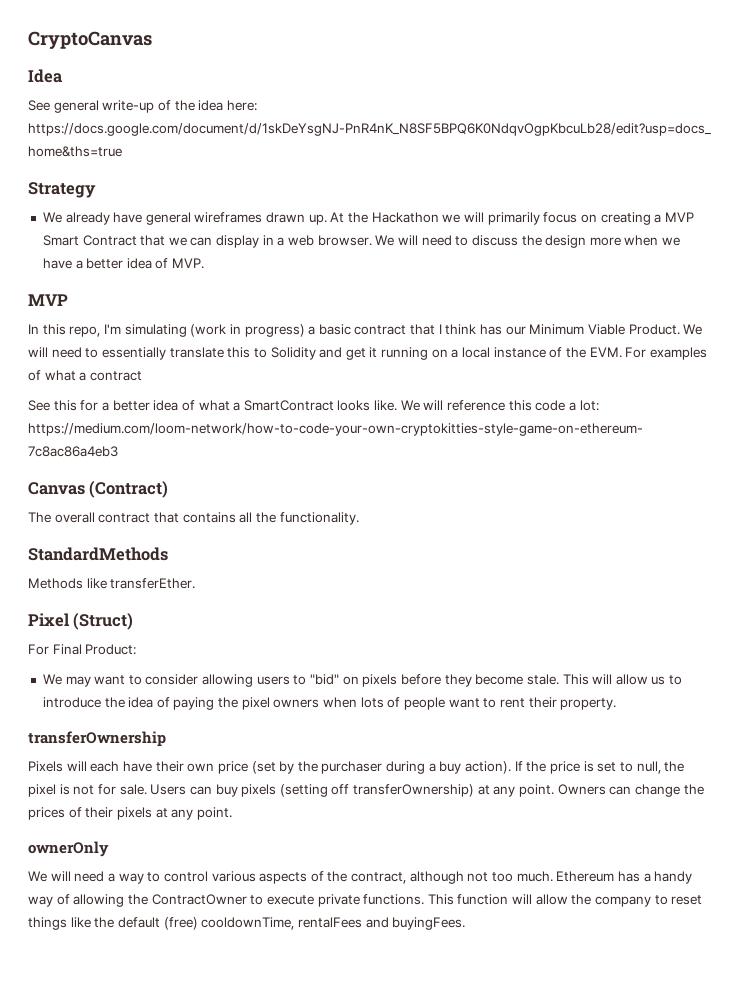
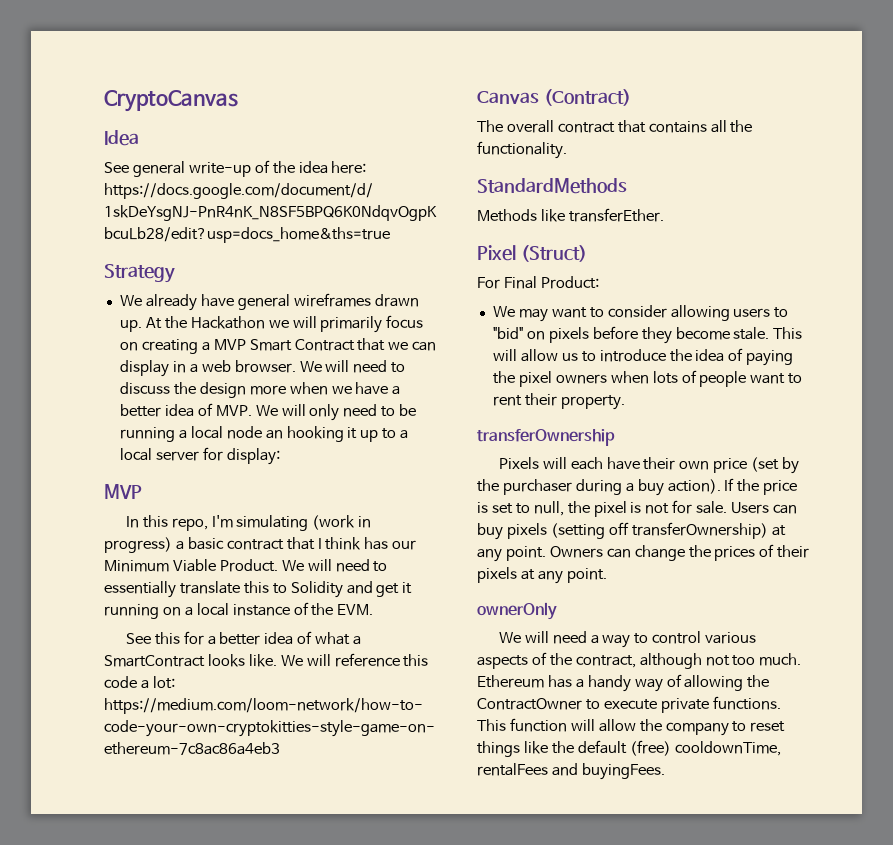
- We will need to discuss the design more when we have a better idea of MVP.
+ We will need to discuss the design more when we have a better idea of MVP. We will only need to be running a local node an hooking it up to a local server for display:
- We will need to essentially translate this to Solidity and get it running on a local instance of the EVM. For examples of what a contract
+ We will need to essentially translate this to Solidity and get it running on a local instance of the EVM.

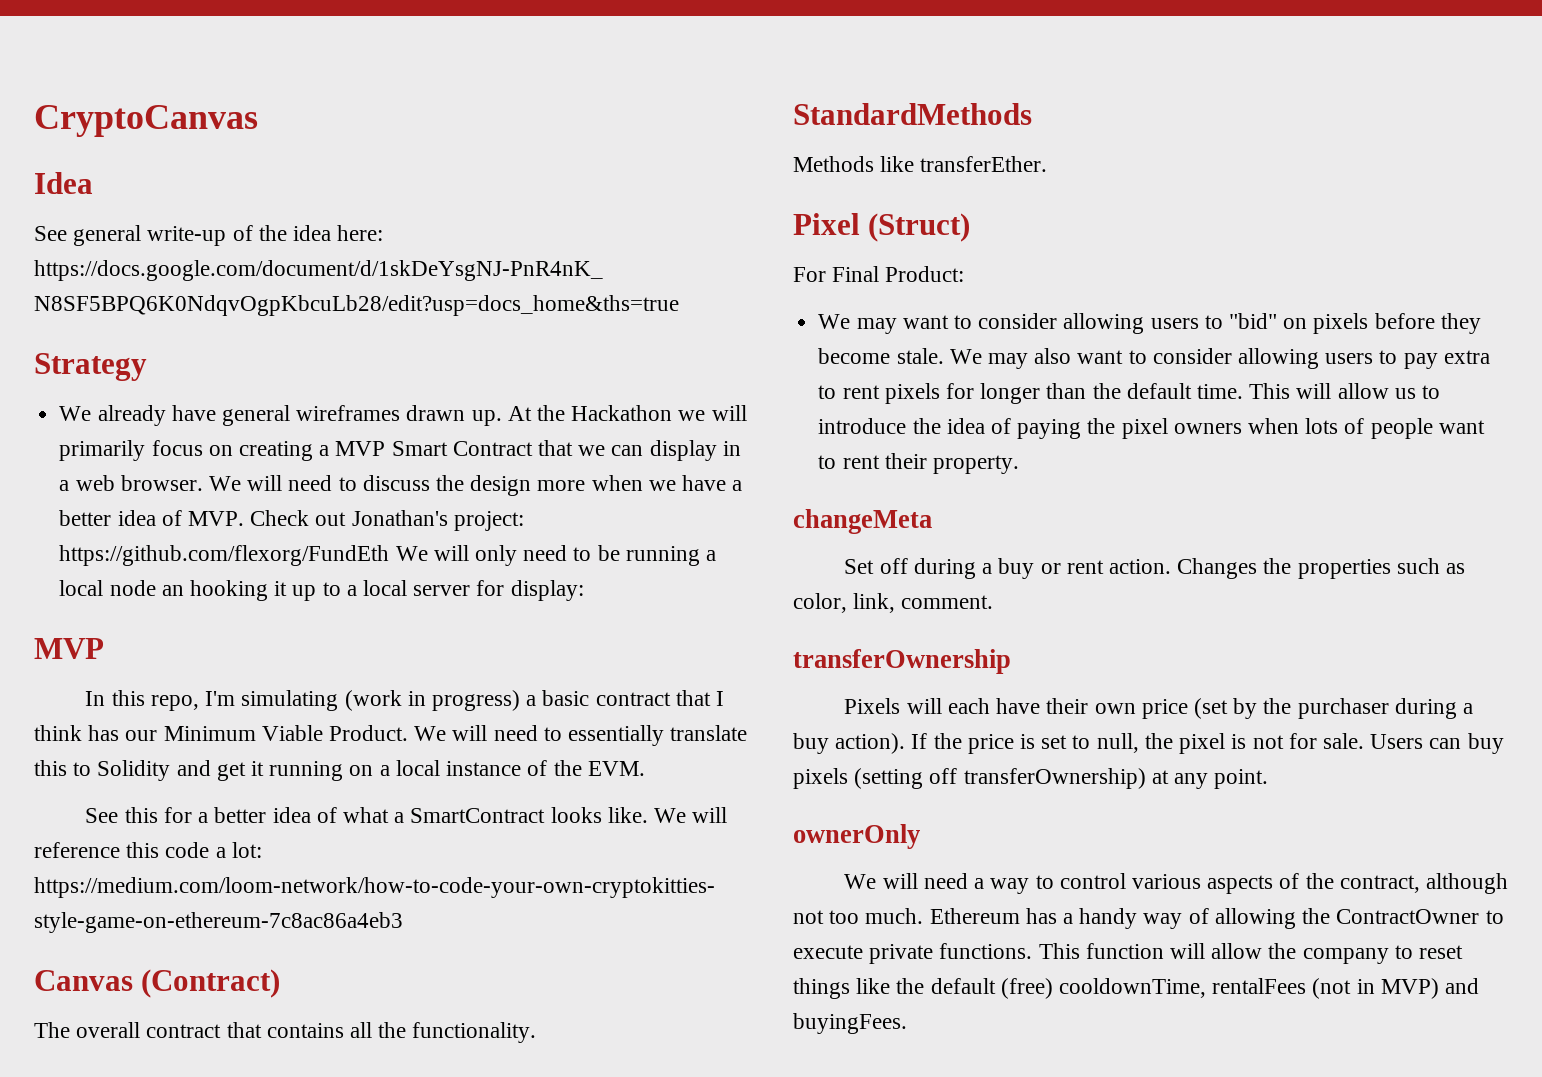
- We will need to discuss the design more when we have a better idea of MVP. We will only need to be running a local node an hooking it up to a local server for display:
+ We will need to discuss the design more when we have a better idea of MVP. Check out Jonathan's project: https://github.com/flexorg/FundEth We will only need to be running a local node an hooking it up to a local server for display:
+ We may also want to consider allowing users to pay extra to rent pixels for longer than the default time.
+ changeMeta
+ Set off during a buy or rent action. Changes the properties such as color, link, comment.
- Owners can change the prices of their pixels at any point.
- This function will allow the company to reset things like the default (free) cooldownTime, rentalFees and buyingFees.
+ This function will allow the company to reset things like the default (free) cooldownTime, rentalFees (not in MVP) and buyingFees.

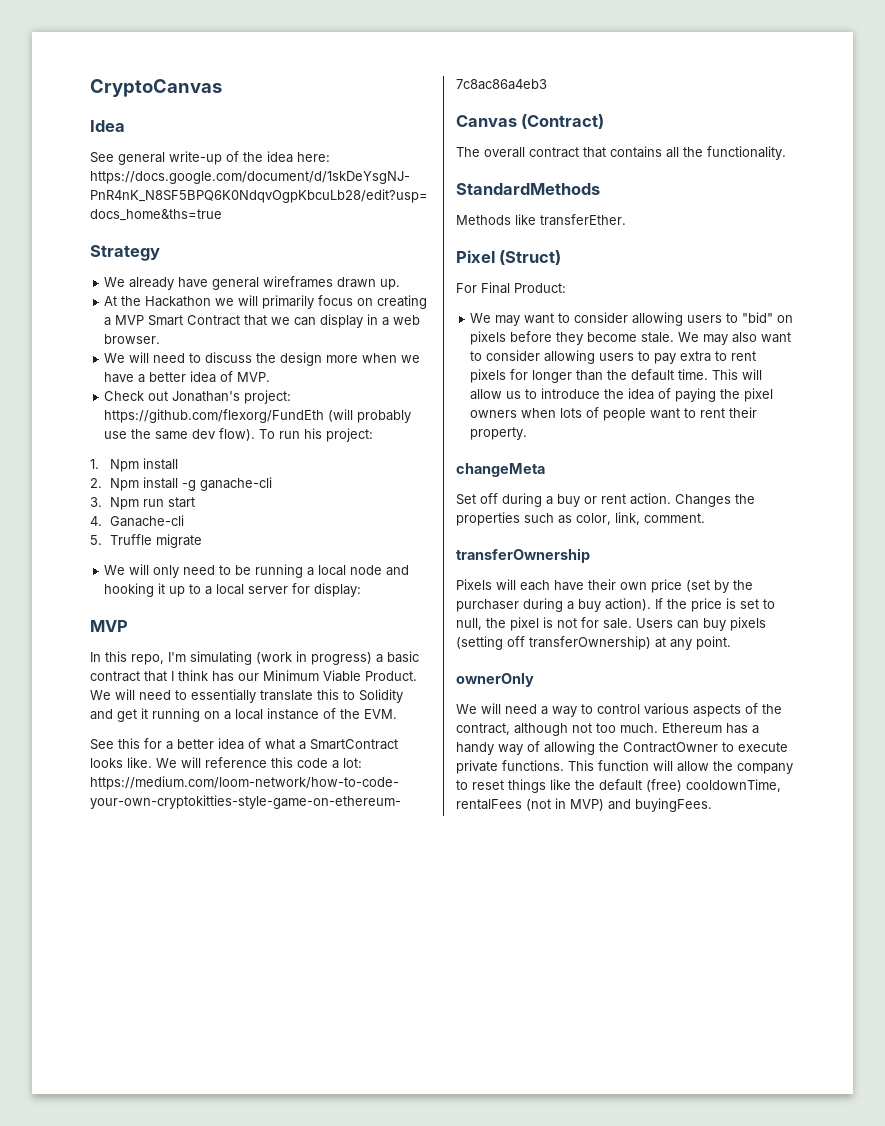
- We already have general wireframes drawn up. At the Hackathon we will primarily focus on creating a MVP Smart Contract that we can display in a web browser. We will need to discuss the design more when we have a better idea of MVP. Check out Jonathan's project:
+ We already have general wireframes drawn up.
+ At the Hackathon we will primarily focus on creating a MVP Smart Contract that we can display in a web browser.
+ We will need to discuss the design more when we have a better idea of MVP.
+ Check out Jonathan's project:
- https://github.com/flexorg/FundEth We will only need to be running a local node an hooking it up to a local server for display:
+ https://github.com/flexorg/FundEth (will probably use the same dev flow). To run his project:
+ 1. Npm install
+ 2. Npm install -g ganache-cli
+ 3. Npm run start
+ 4. Ganache-cli
+ 5. Truffle migrate
+ We will only need to be running a local node and hooking it up to a local server for display:

